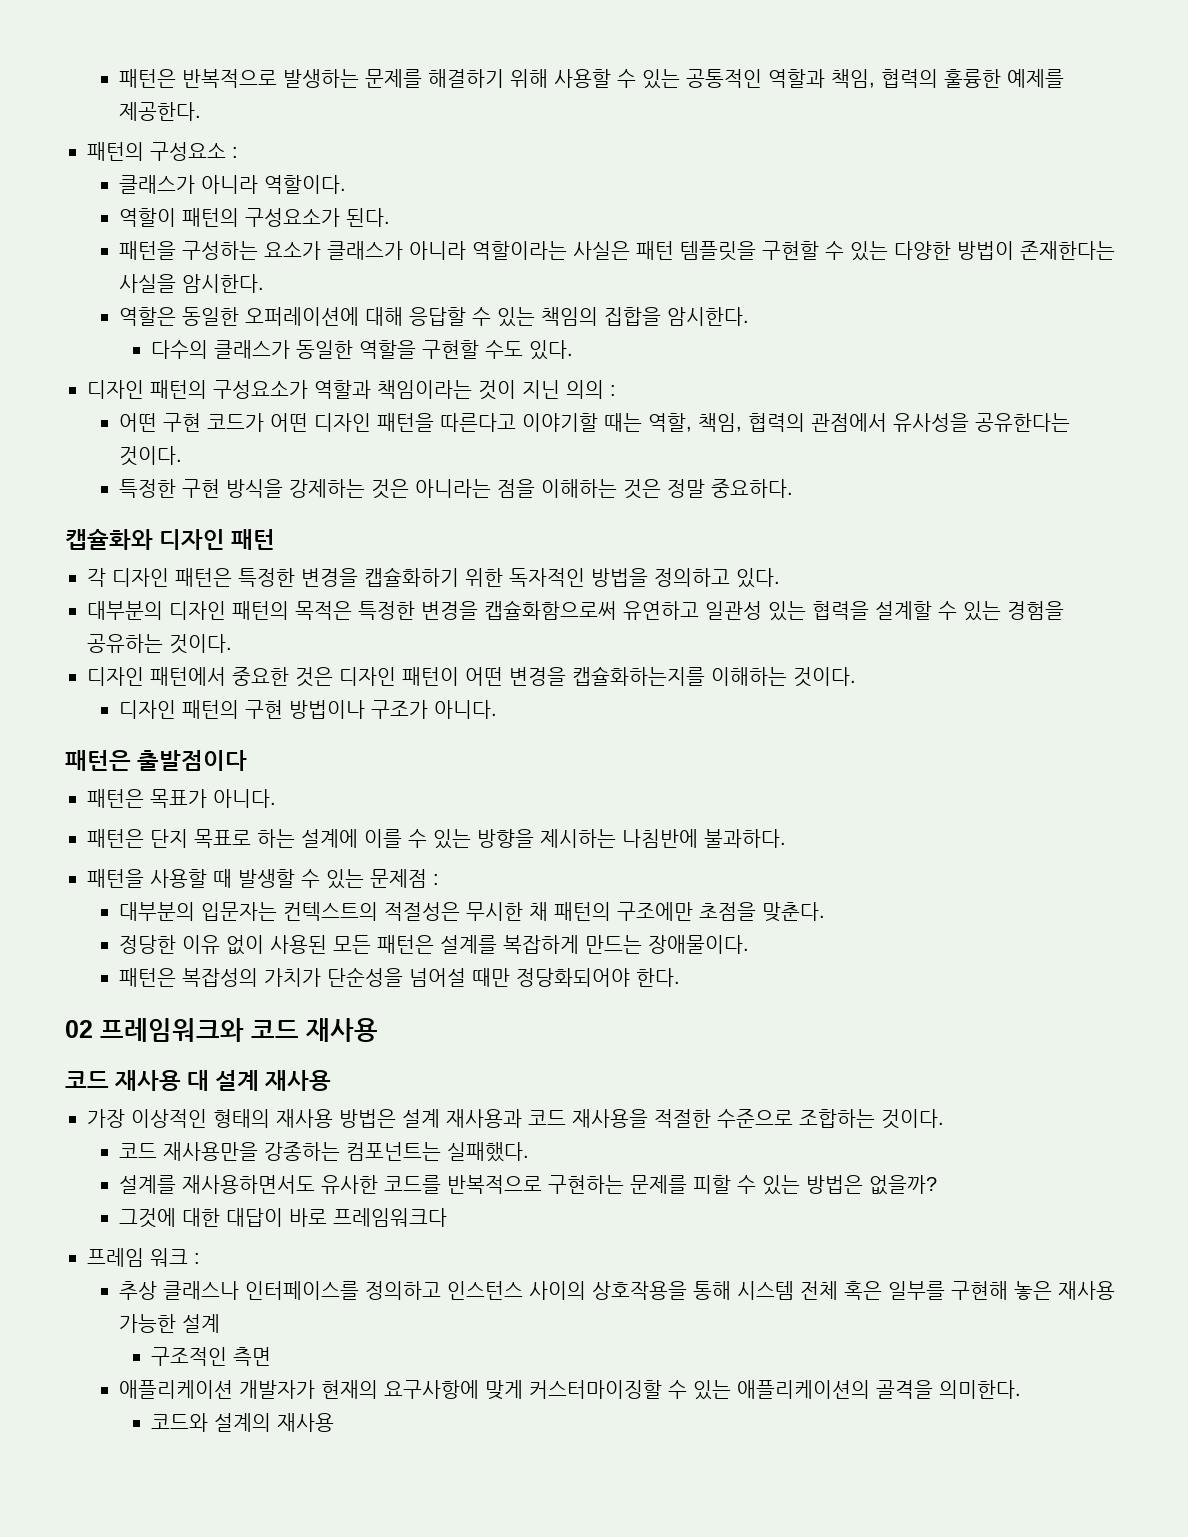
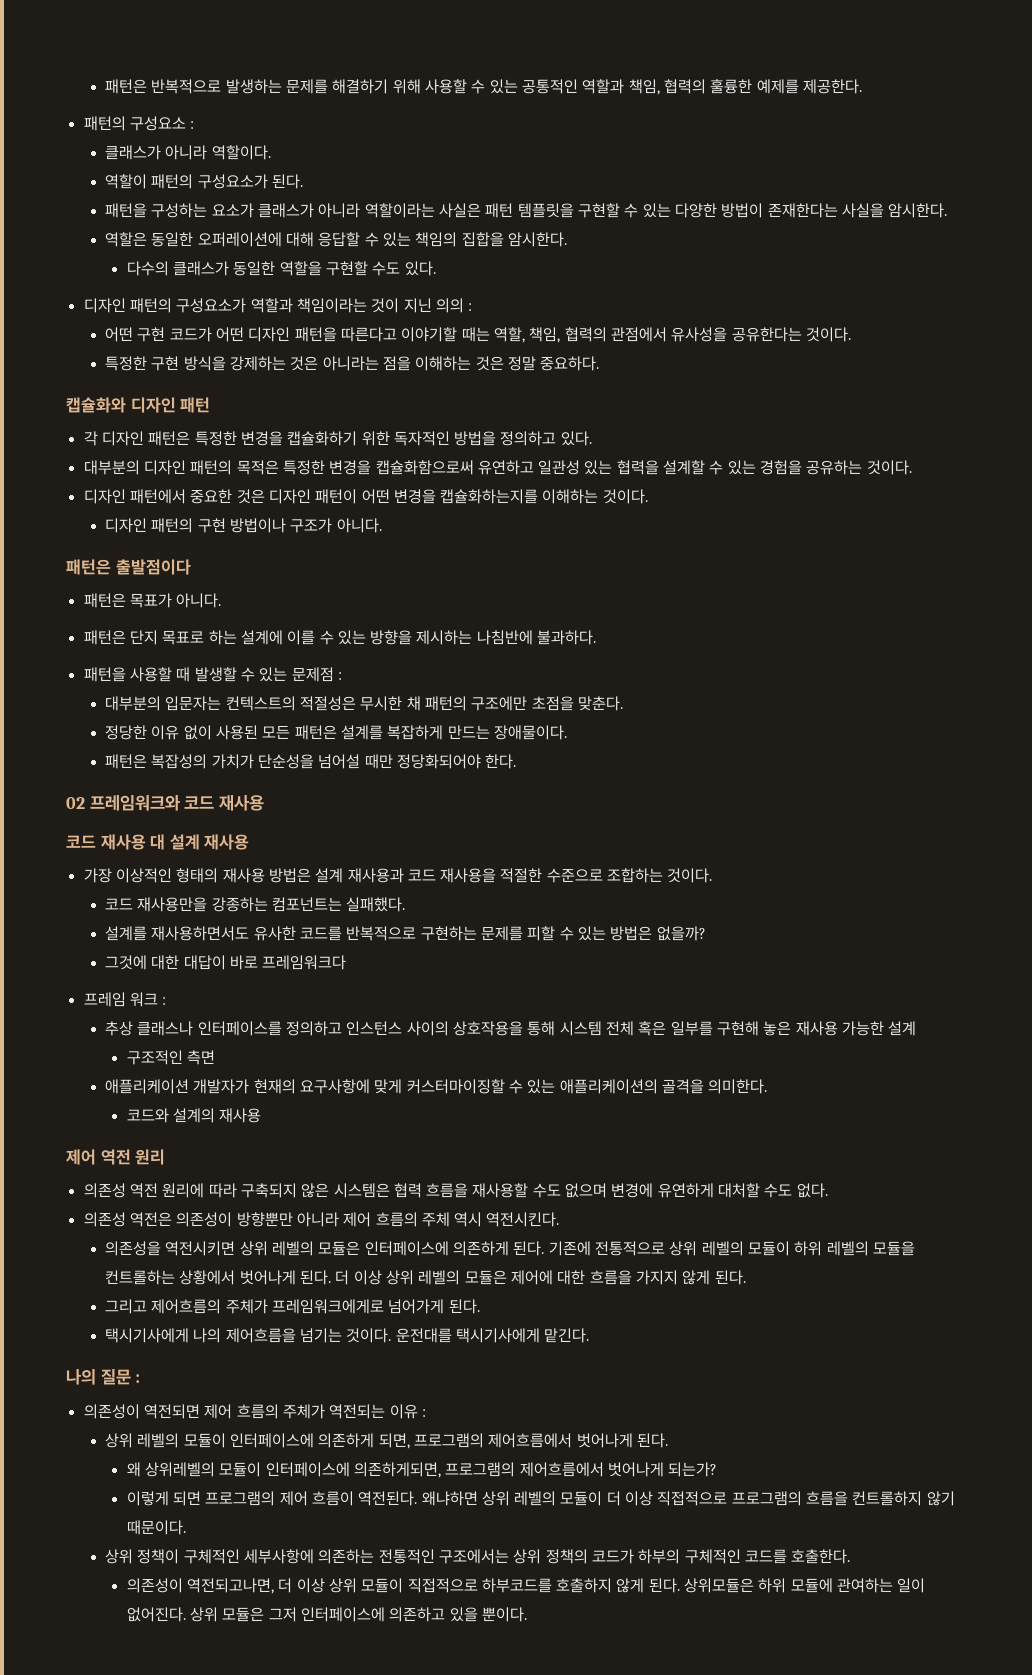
+ 제어 역전 원리
+ 의존성 역전 원리에 따라 구축되지 않은 시스템은 협력 흐름을 재사용할 수도 없으며 변경에 유연하게 대처할 수도 없다.
+ 의존성 역전은 의존성이 방향뿐만 아니라 제어 흐름의 주체 역시 역전시킨다.
+ 의존성을 역전시키면 상위 레벨의 모듈은 인터페이스에 의존하게 된다. 기존에 전통적으로 상위 레벨의 모듈이 하위 레벨의 모듈을 컨트롤하는 상황에서 벗어나게 된다. 더 이상 상위 레벨의 모듈은 제어에 대한 흐름을 가지지 않게 된다.
+ 그리고 제어흐름의 주체가 프레임워크에게로 넘어가게 된다.
+ 택시기사에게 나의 제어흐름을 넘기는 것이다. 운전대를 택시기사에게 맡긴다.
+ 나의 질문 :
+ 의존성이 역전되면 제어 흐름의 주체가 역전되는 이유 :
+ 상위 레벨의 모듈이 인터페이스에 의존하게 되면, 프로그램의 제어흐름에서 벗어나게 된다.
+ 왜 상위레벨의 모듈이 인터페이스에 의존하게되면, 프로그램의 제어흐름에서 벗어나게 되는가?
+ 이렇게 되면 프로그램의 제어 흐름이 역전된다. 왜냐하면 상위 레벨의 모듈이 더 이상 직접적으로 프로그램의 흐름을 컨트롤하지 않기 때문이다.
+ 상위 정책이 구체적인 세부사항에 의존하는 전통적인 구조에서는 상위 정책의 코드가 하부의 구체적인 코드를 호출한다.
+ 의존성이 역전되고나면, 더 이상 상위 모듈이 직접적으로 하부코드를 호출하지 않게 된다. 상위모듈은 하위 모듈에 관여하는 일이 없어진다. 상위 모듈은 그저 인터페이스에 의존하고 있을 뿐이다.

